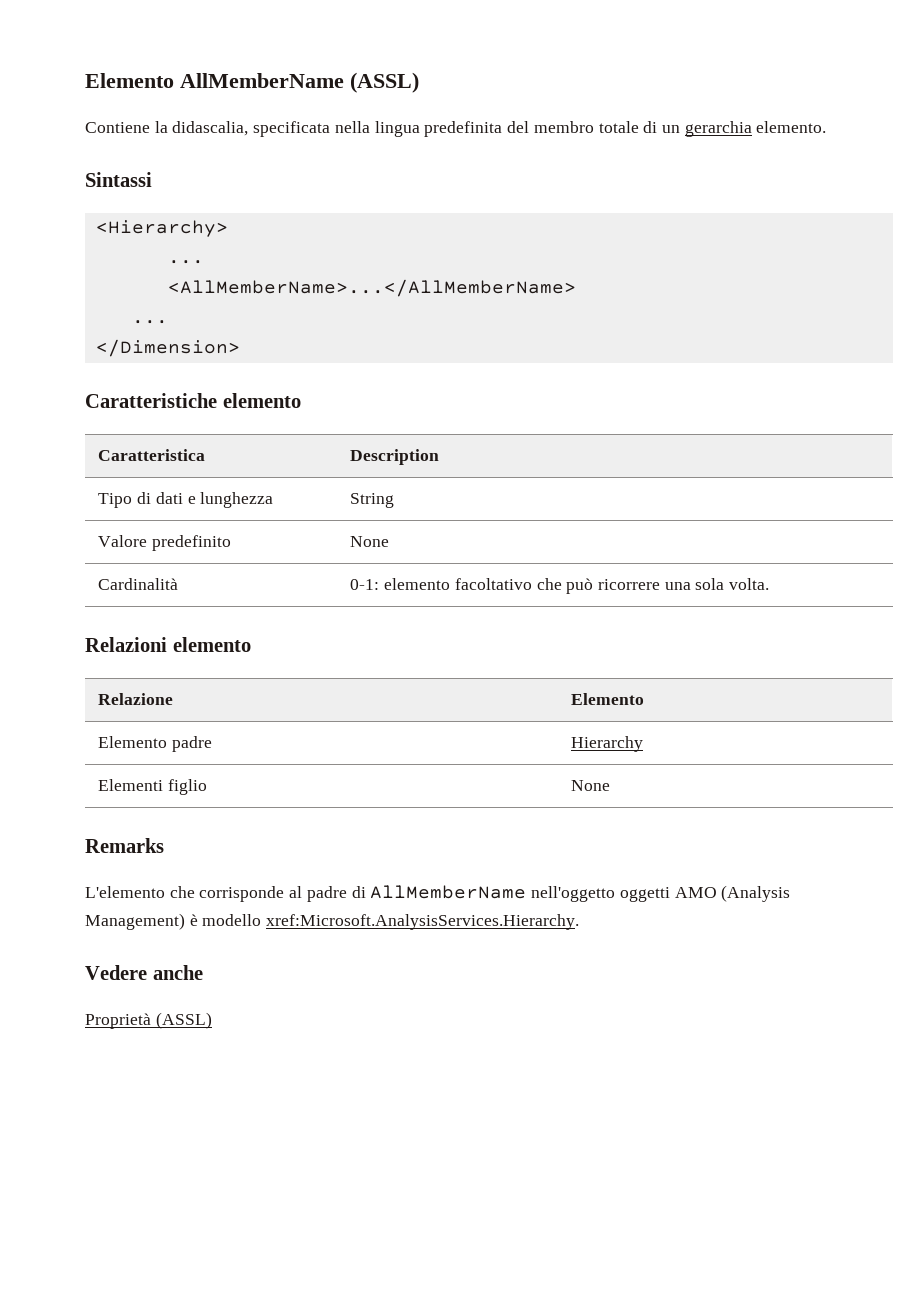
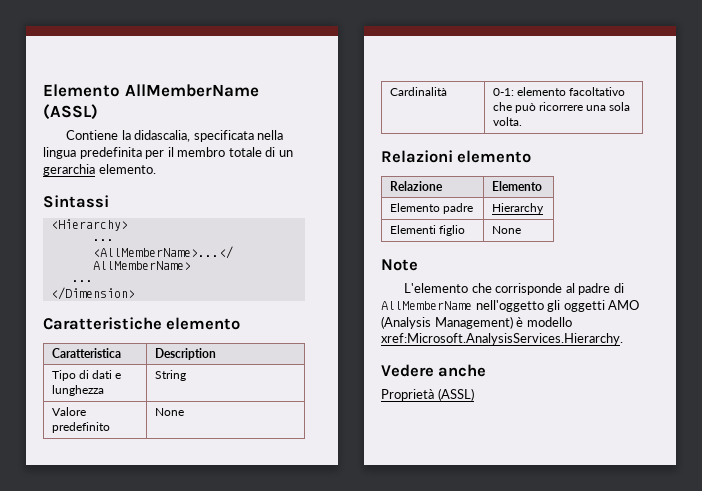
- Contiene la didascalia, specificata nella lingua predefinita del membro totale di un gerarchia elemento.
+ Contiene la didascalia, specificata nella lingua predefinita per il membro totale di un gerarchia elemento.
- Remarks
+ Note
- L'elemento che corrisponde al padre di AllMemberName nell'oggetto oggetti AMO (Analysis Management) è modello xref:Microsoft.AnalysisServices.Hierarchy.
+ L'elemento che corrisponde al padre di AllMemberName nell'oggetto gli oggetti AMO (Analysis Management) è modello xref:Microsoft.AnalysisServices.Hierarchy.

